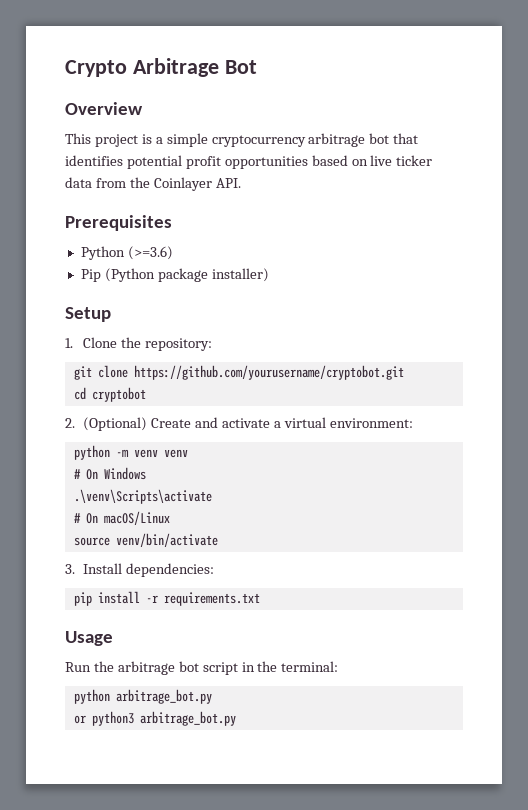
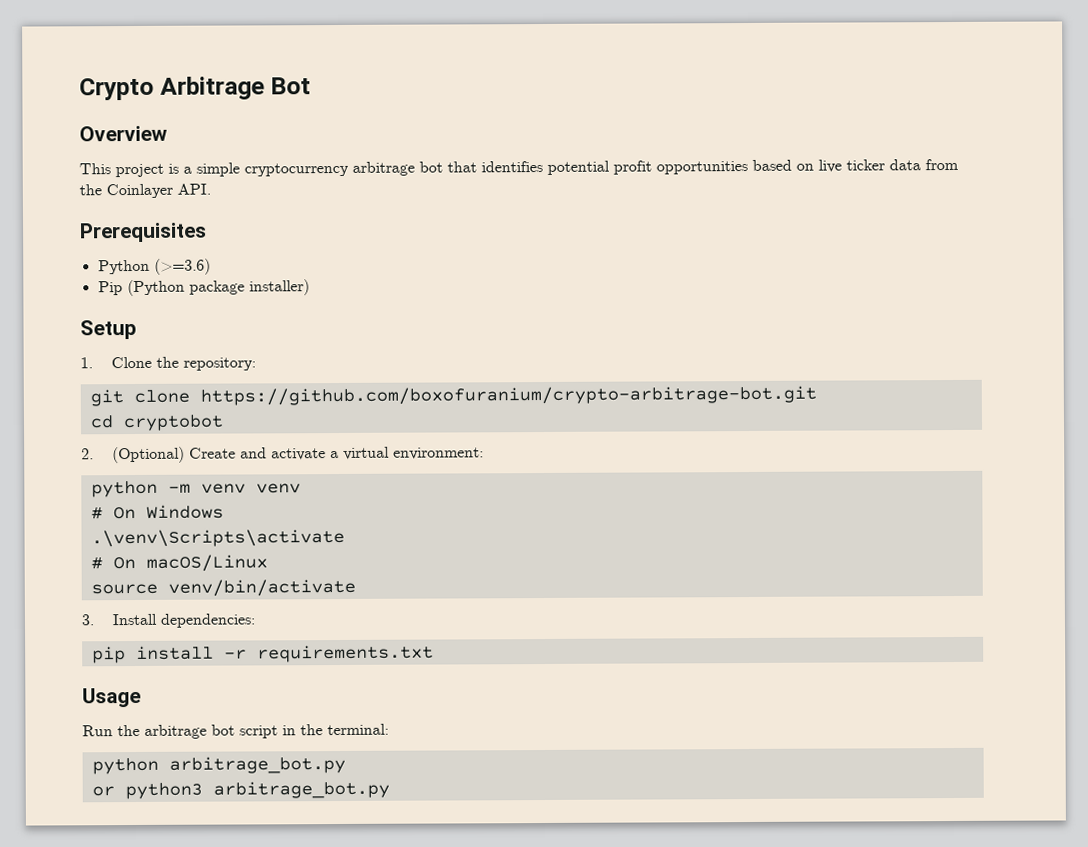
- git clone https://github.com/yourusername/cryptobot.git
+ git clone https://github.com/boxofuranium/crypto-arbitrage-bot.git

